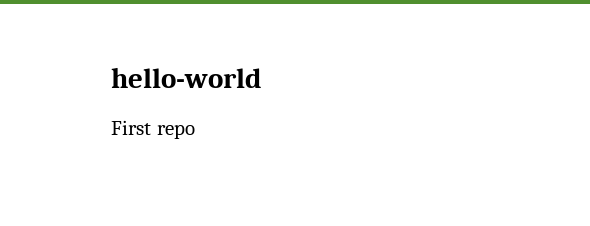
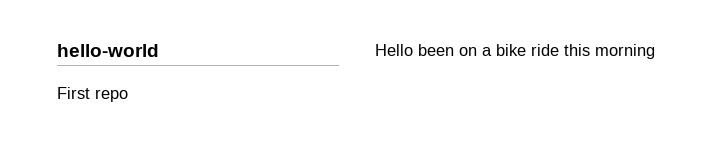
+ Hello been on a bike ride this morning

